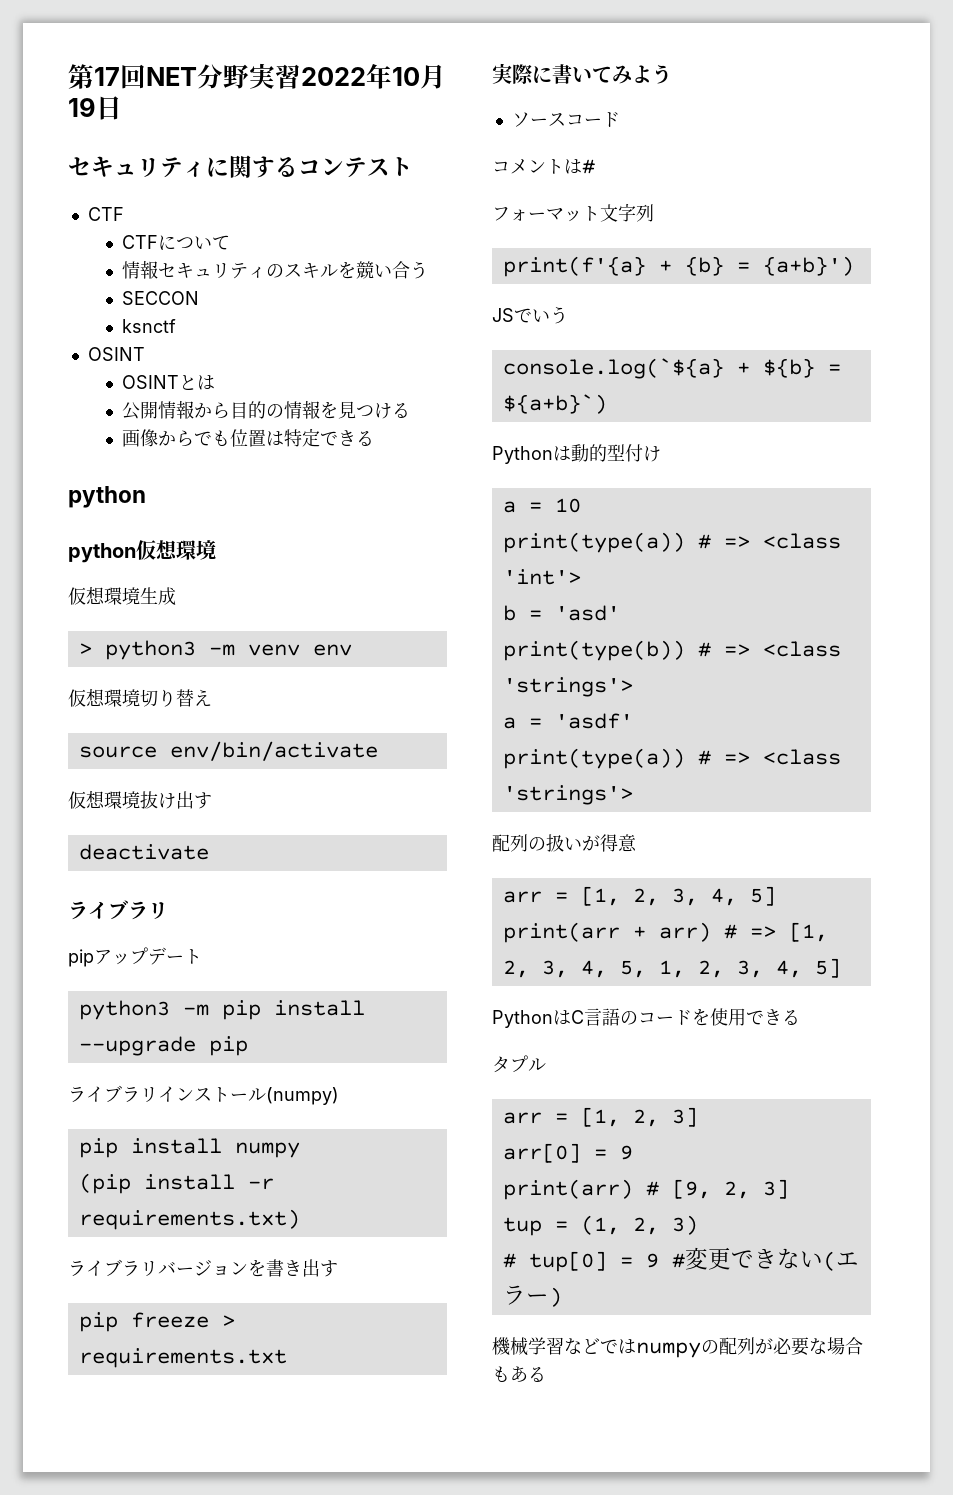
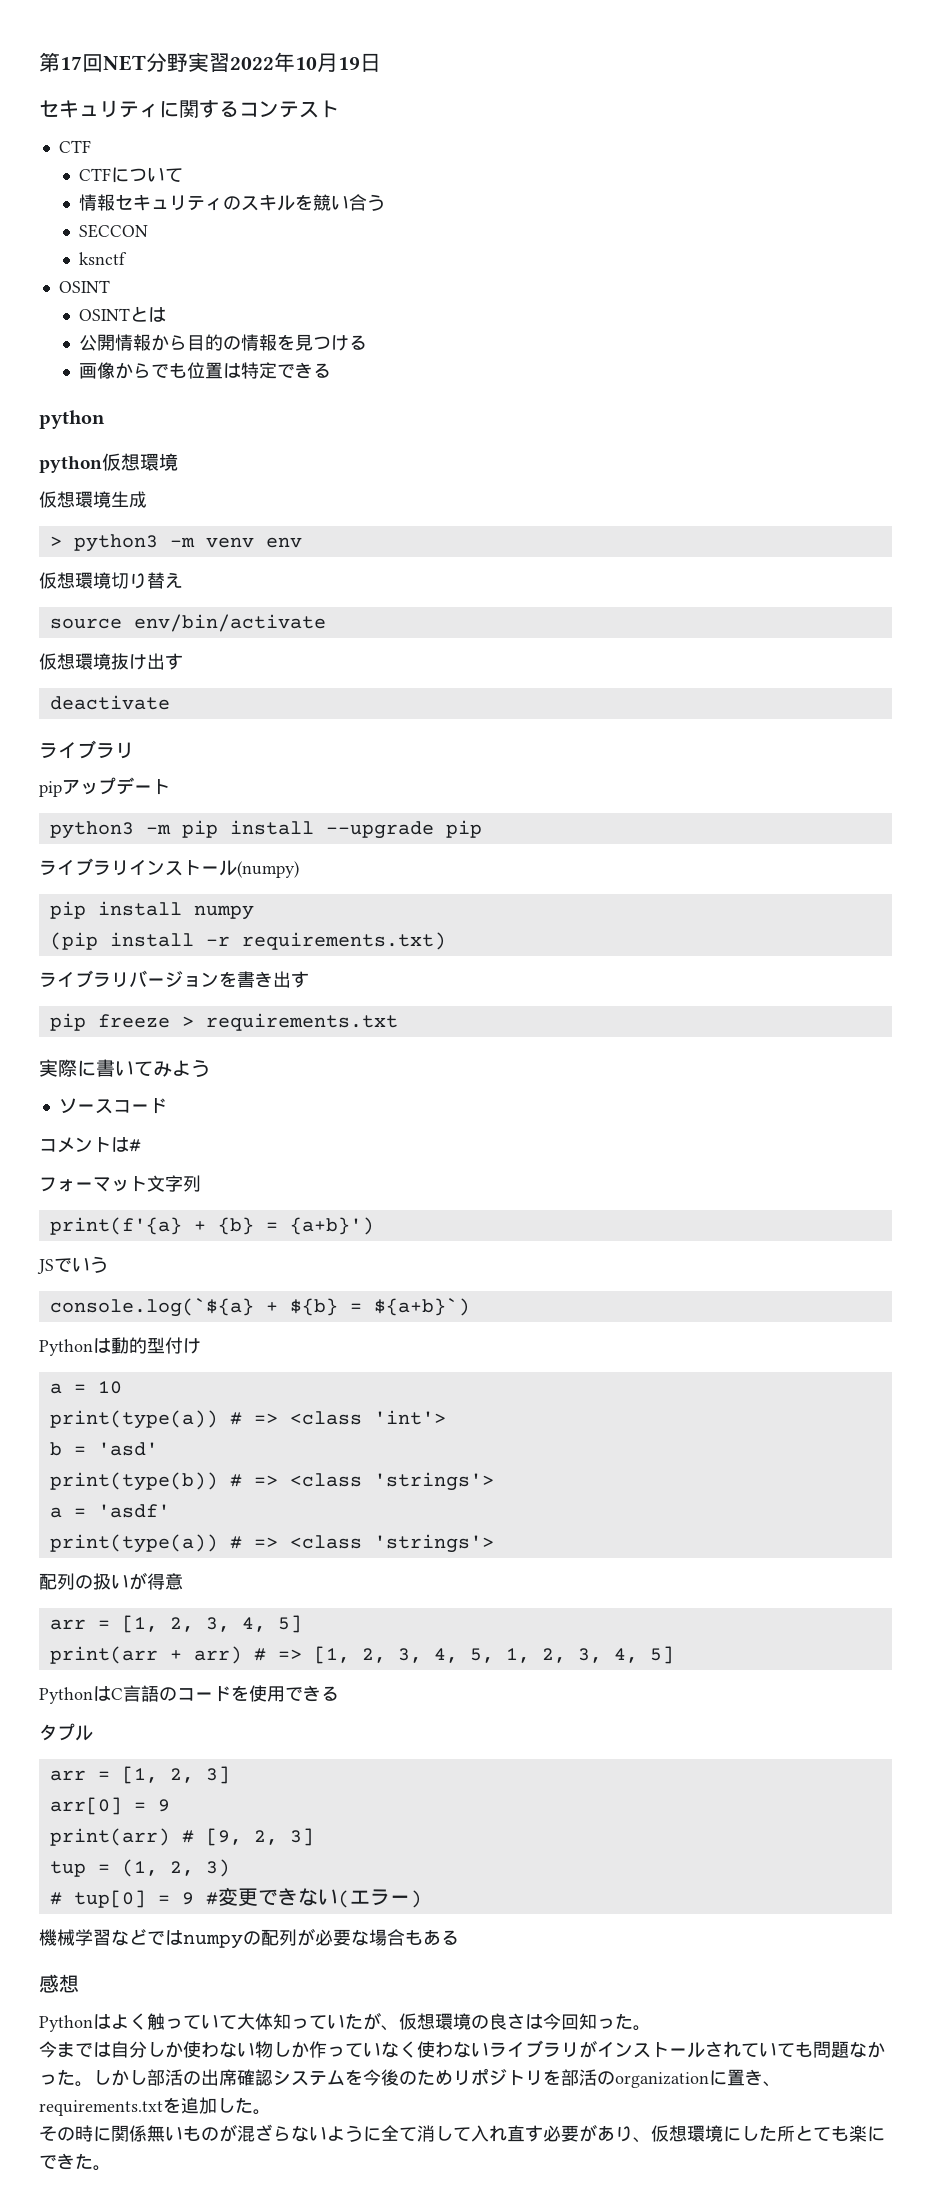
+ 感想
+ Pythonはよく触っていて大体知っていたが、仮想環境の良さは今回知った。
+ 今までは自分しか使わない物しか作っていなく使わないライブラリがインストールされていても問題なかった。しかし部活の出席確認システムを今後のためリポジトリを部活のorganizationに置き、requirements.txtを追加した。
+ その時に関係無いものが混ざらないように全て消して入れ直す必要があり、仮想環境にした所とても楽にできた。

